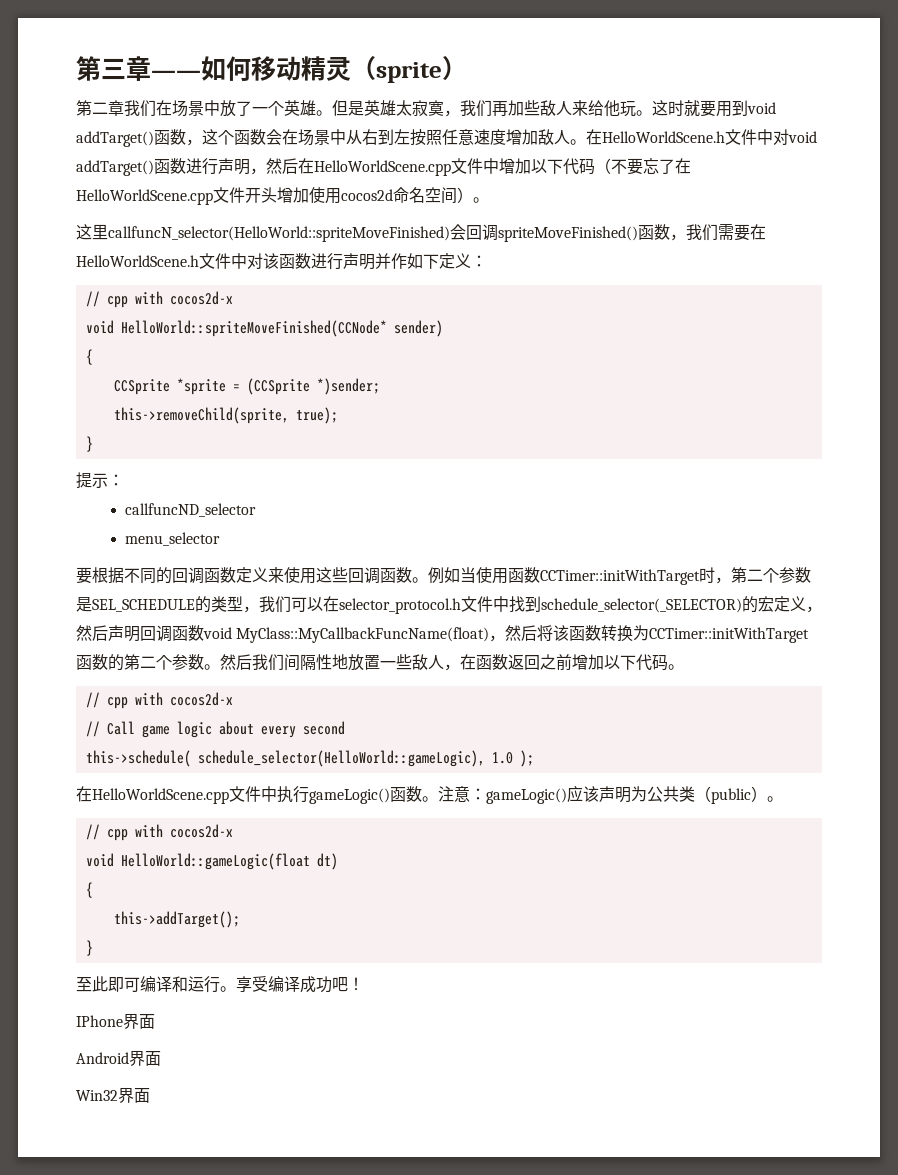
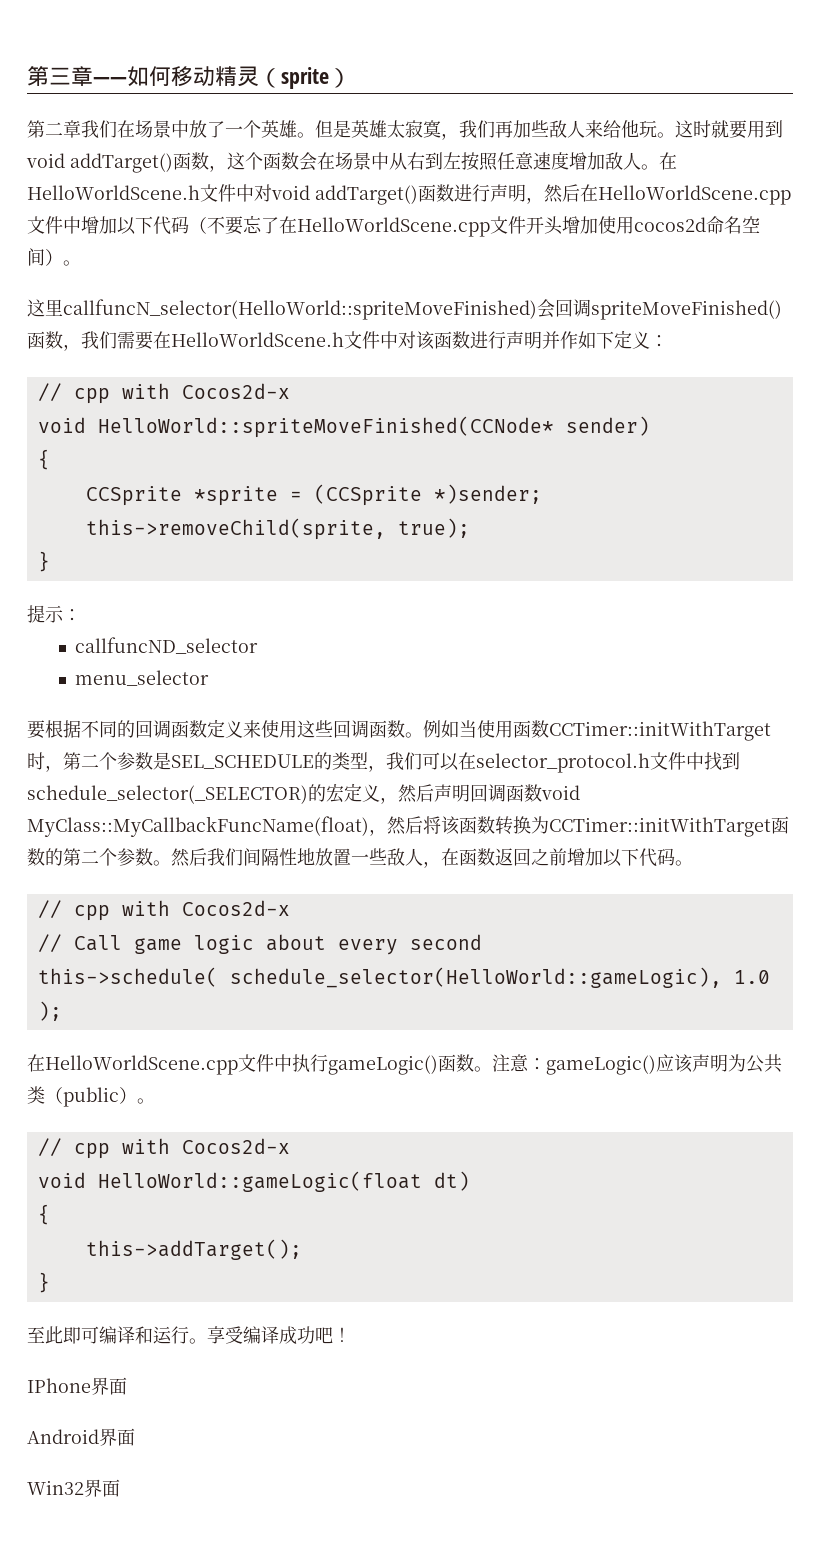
  这里callfuncN_selector(HelloWorld::spriteMoveFinished)会回调spriteMoveFinished()函数，我们需要在HelloWorldScene.h文件中对该函数进行声明并作如下定义：
- // cpp with cocos2d-x
+ // cpp with Cocos2d-x
  然后我们间隔性地放置一些敌人，在函数返回之前增加以下代码。
- // cpp with cocos2d-x
+ // cpp with Cocos2d-x
  注意：gameLogic()应该声明为公共类（public）。
- // cpp with cocos2d-x
+ // cpp with Cocos2d-x

